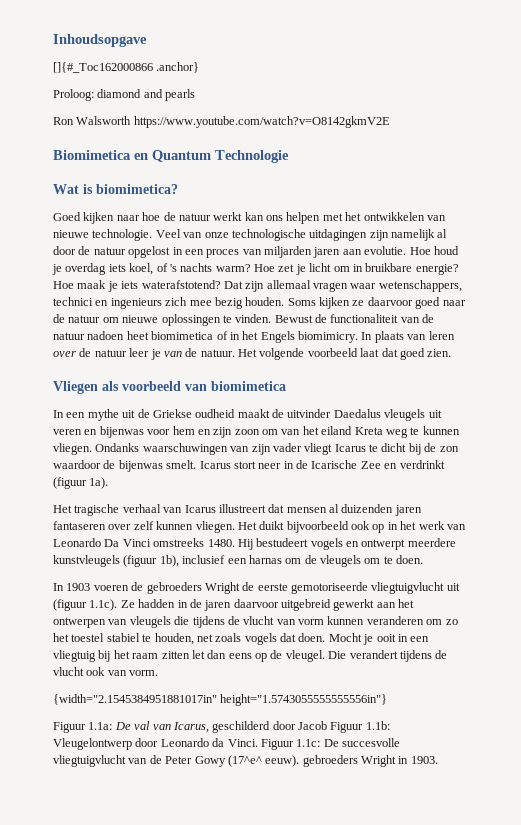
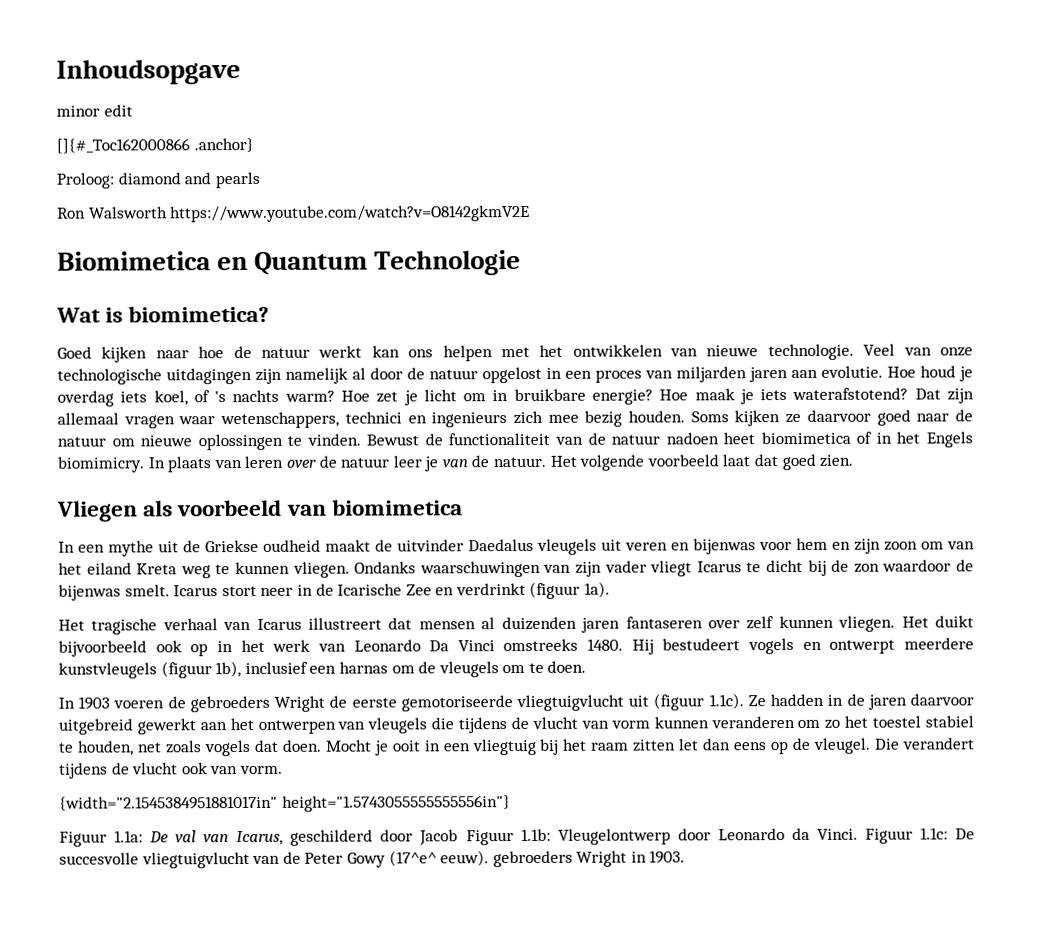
+ minor edit

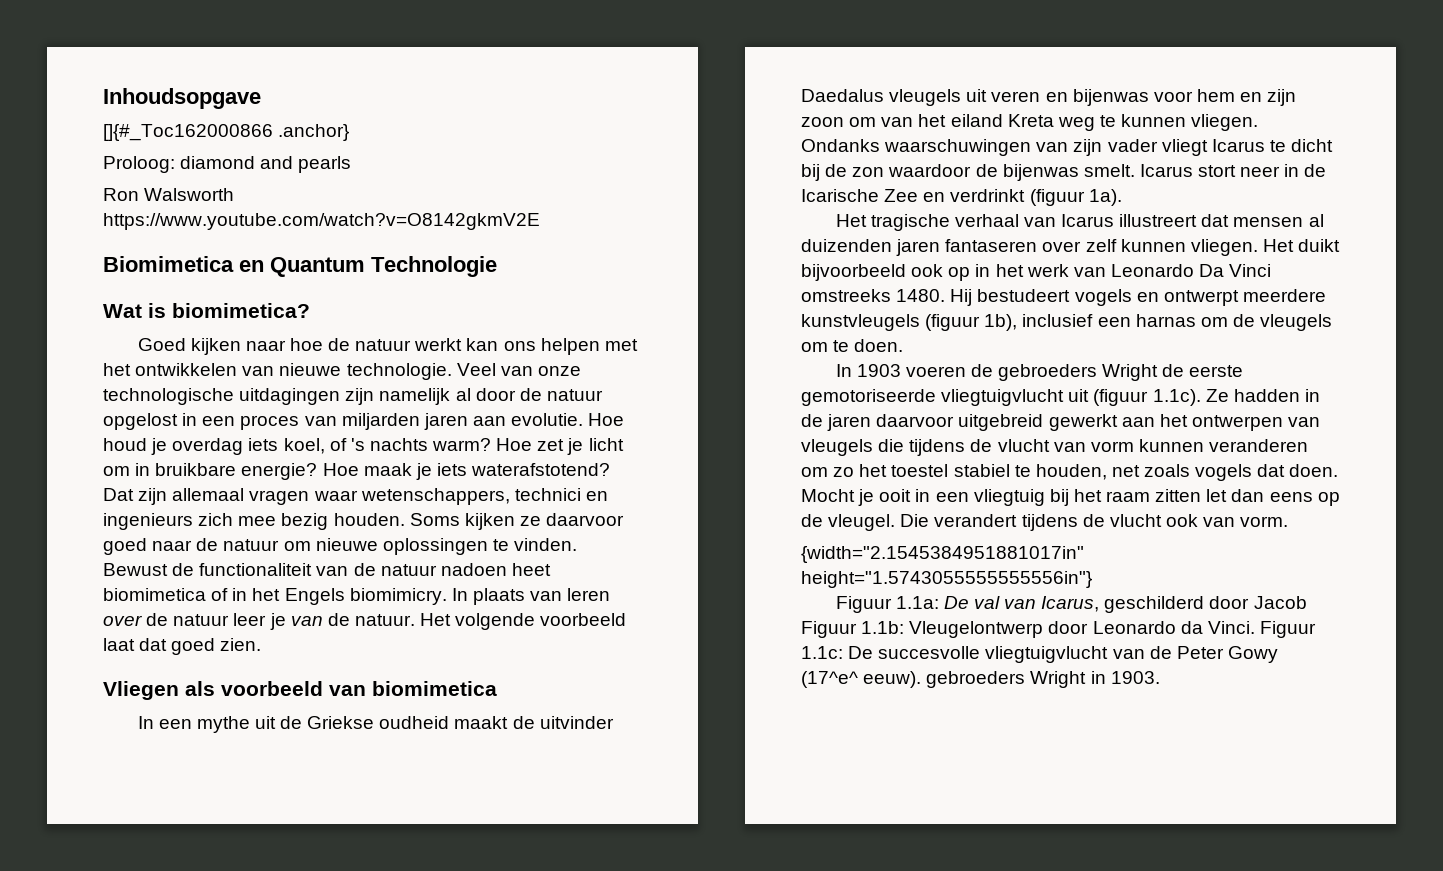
- minor edit

